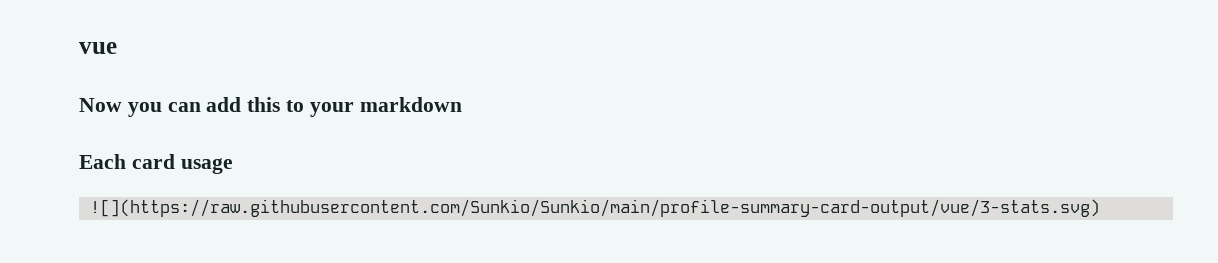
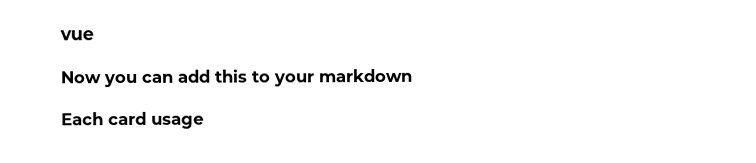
- ![](https://raw.githubusercontent.com/Sunkio/Sunkio/main/profile-summary-card-output/vue/3-stats.svg)

